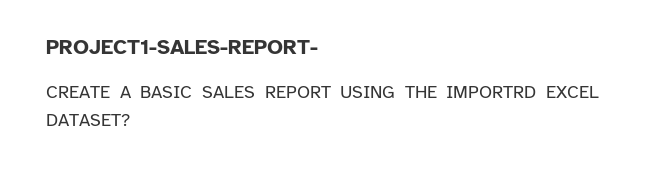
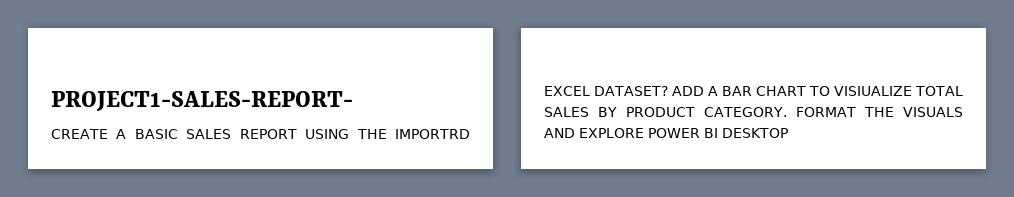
+ ADD A BAR CHART TO VISIUALIZE TOTAL SALES BY PRODUCT CATEGORY. FORMAT THE VISUALS AND EXPLORE POWER BI DESKTOP

